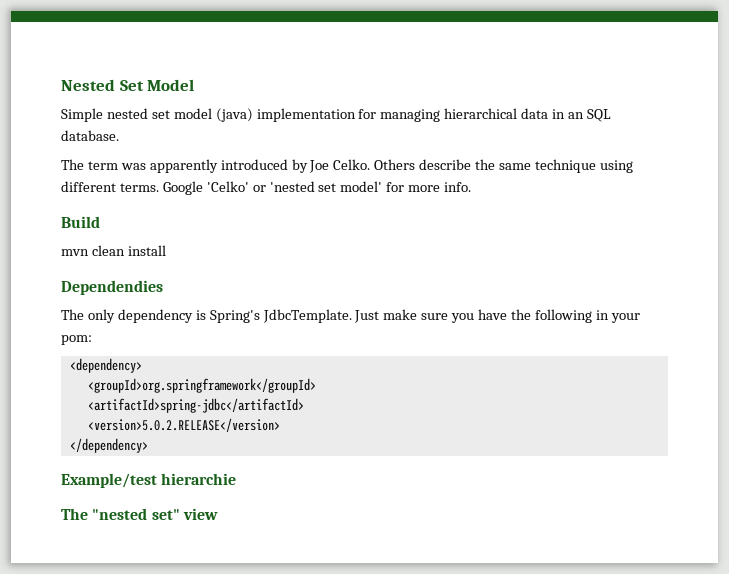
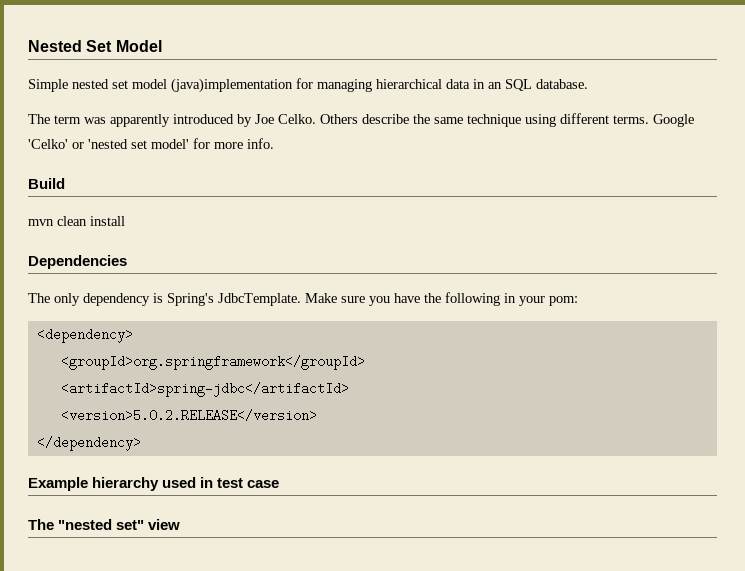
- Simple nested set model (java) implementation for managing hierarchical data in an SQL database.
+ Simple nested set model (java)implementation for managing hierarchical data in an SQL database.
- Dependendies
+ Dependencies
- Just make sure you have the following in your pom:
+ Make sure you have the following in your pom:
- Example/test hierarchie
+ Example hierarchy used in test case

